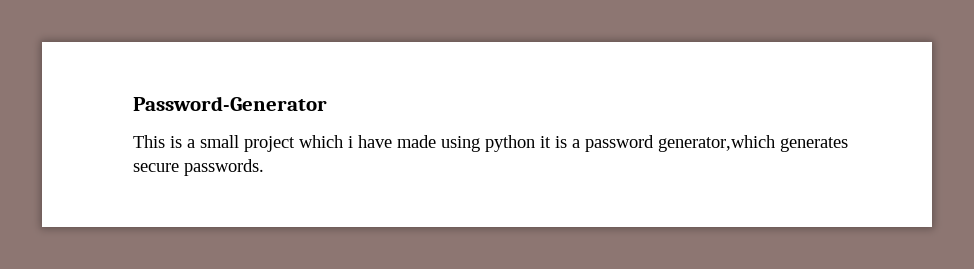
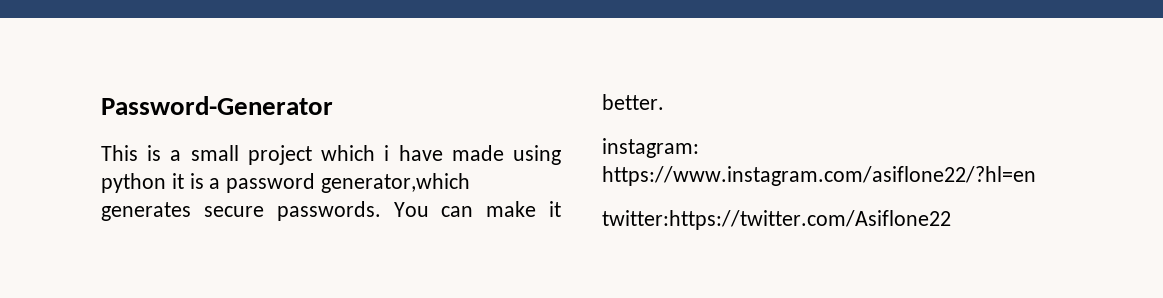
+ You can make it better.
+ instagram: https://www.instagram.com/asiflone22/?hl=en
+ twitter:https://twitter.com/Asiflone22

